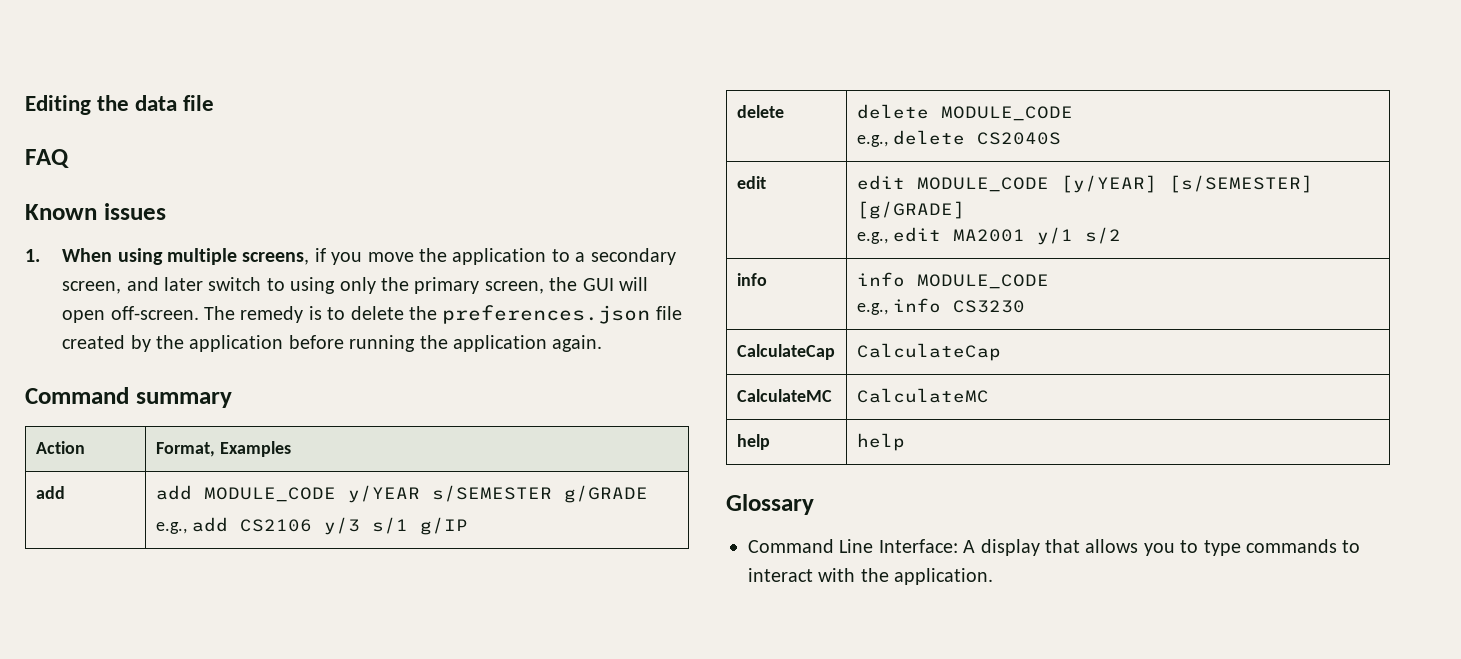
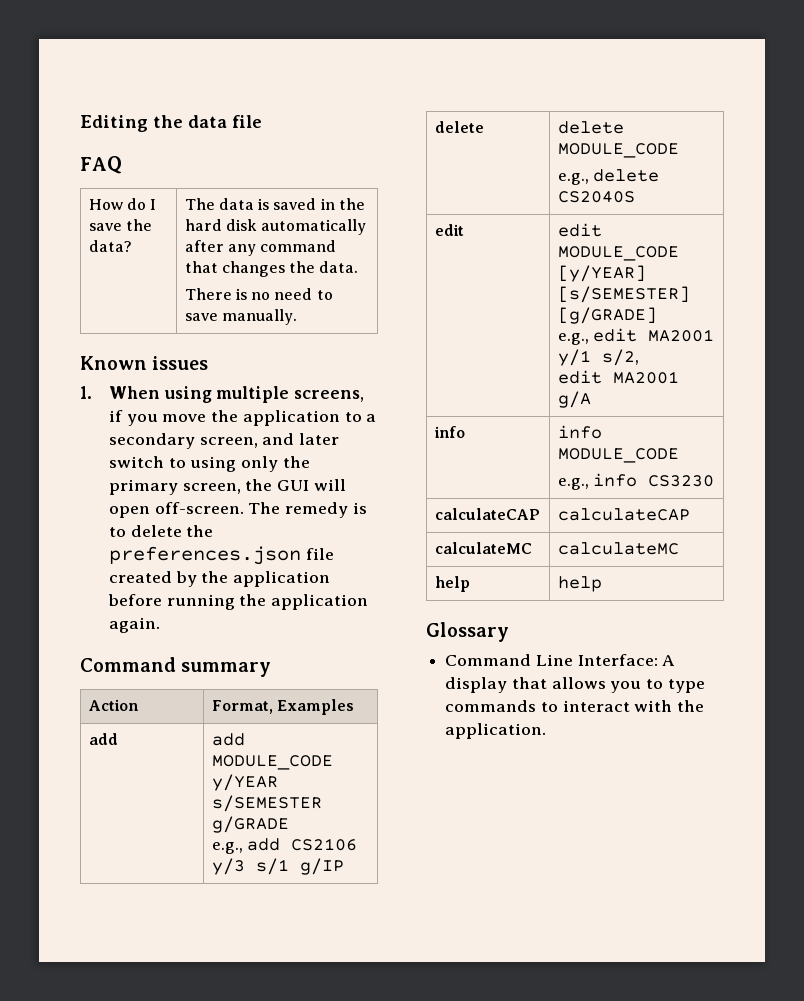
+ How do I save the data? | The data is saved in the hard disk automatically after any command that changes the data.
+ There is no need to save manually.
  edit | edit MODULE_CODE [y/YEAR] [s/SEMESTER] [g/GRADE]
- e.g., edit MA2001 y/1 s/2
+ e.g., edit MA2001 y/1 s/2,
+ edit MA2001 g/A
- CalculateCap | CalculateCap
- CalculateMC | CalculateMC
+ calculateCAP | calculateCAP
+ calculateMC | calculateMC

